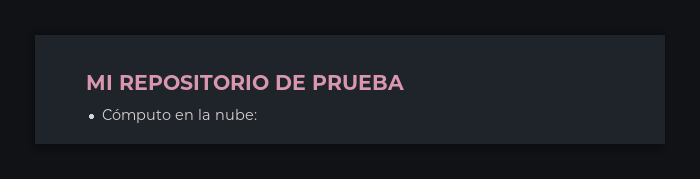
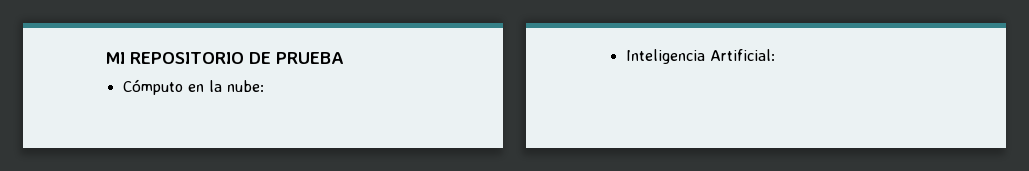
+ Inteligencia Artificial:

